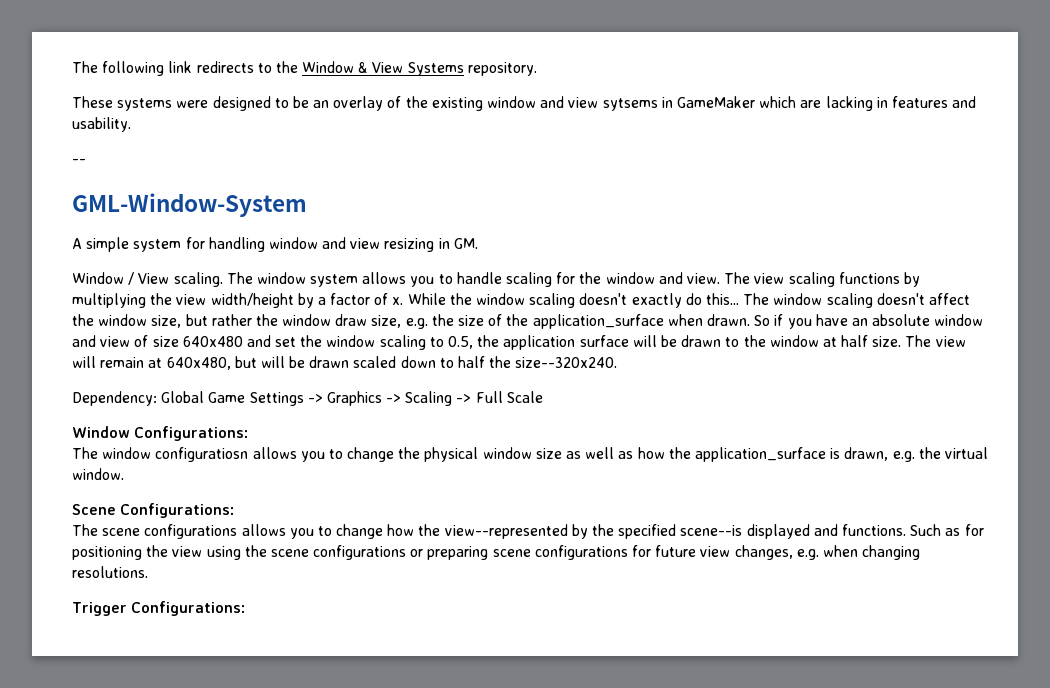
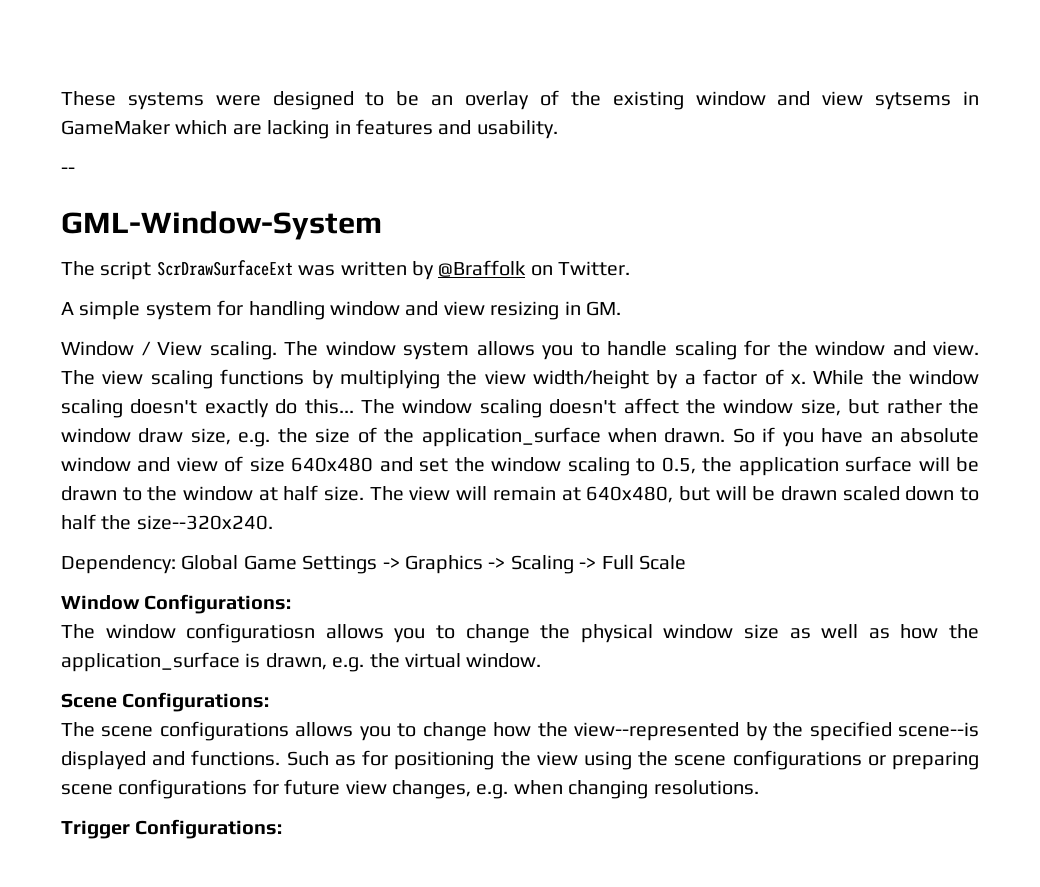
- The following link redirects to the Window & View Systems repository.
+ The script ScrDrawSurfaceExt was written by @Braffolk on Twitter.

